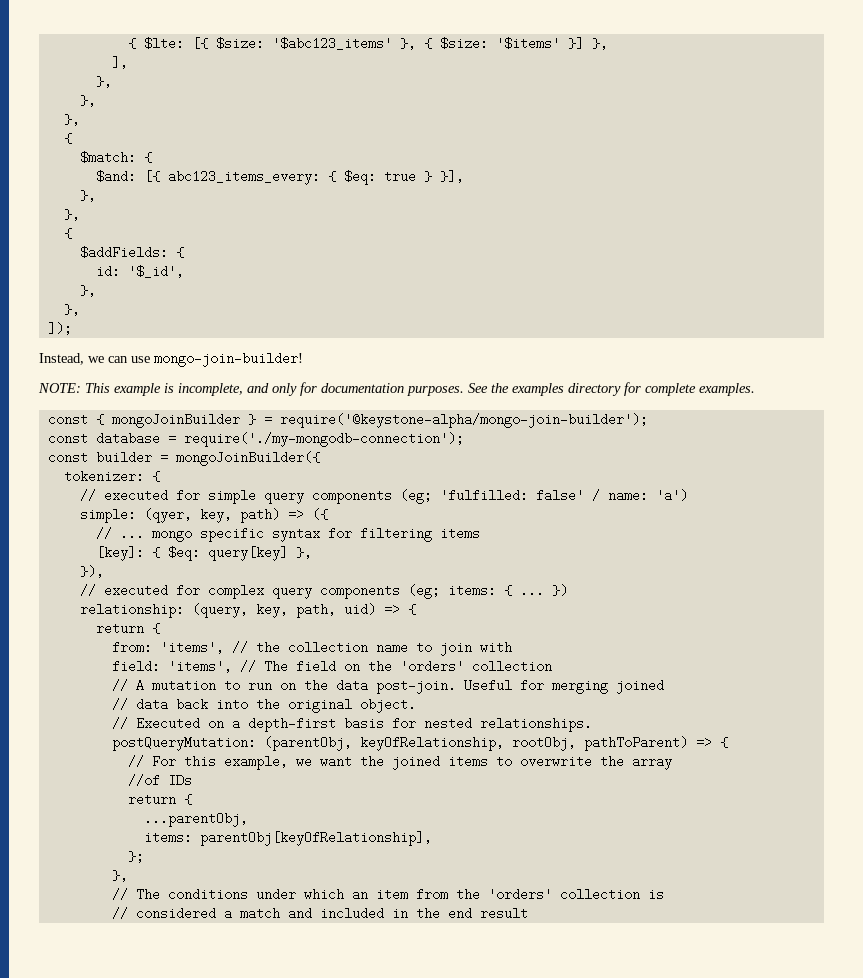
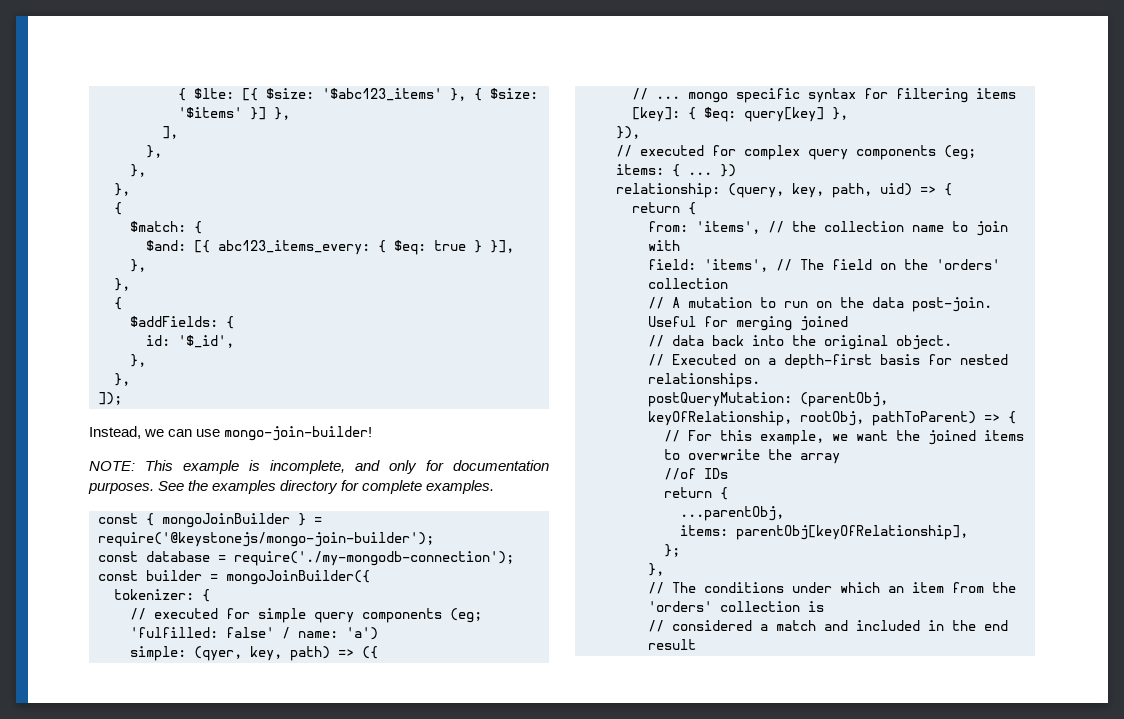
- const { mongoJoinBuilder } = require('@keystone-alpha/mongo-join-builder');
+ const { mongoJoinBuilder } = require('@keystonejs/mongo-join-builder');

